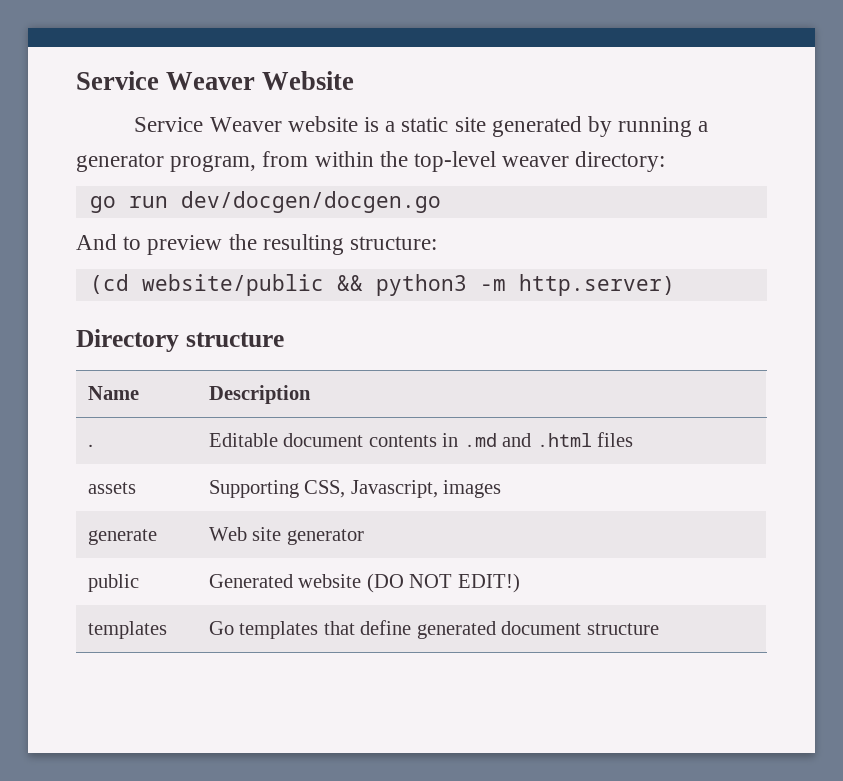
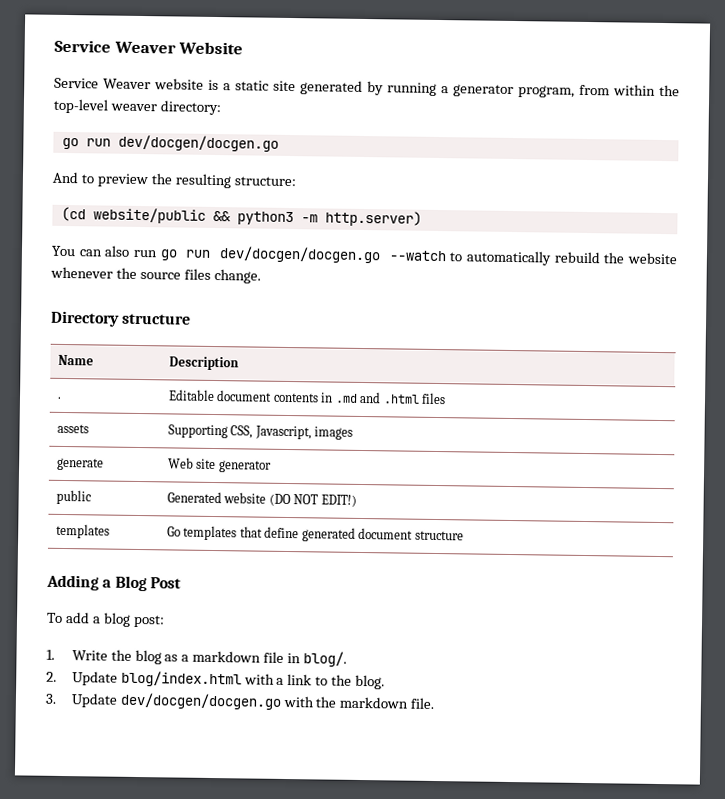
+ You can also run go run dev/docgen/docgen.go --watch to automatically rebuild the website whenever the source files change.
+ Adding a Blog Post
+ To add a blog post:
+ 1. Write the blog as a markdown file in blog/.
+ 2. Update blog/index.html with a link to the blog.
+ 3. Update dev/docgen/docgen.go with the markdown file.

